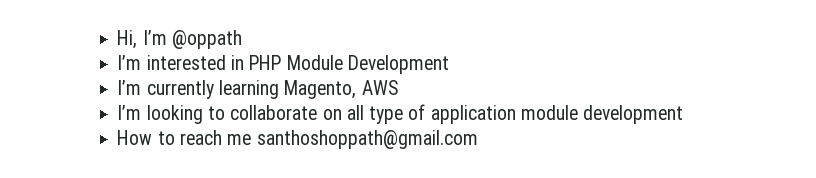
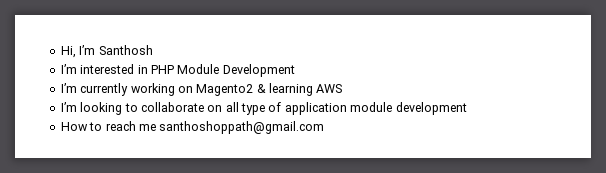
- Hi, I’m @oppath
+ Hi, I’m Santhosh
- I’m currently learning Magento, AWS
+ I’m currently working on Magento2 & learning AWS

